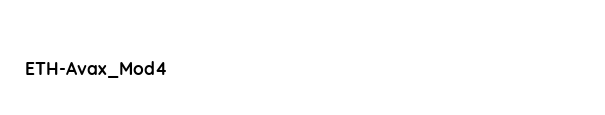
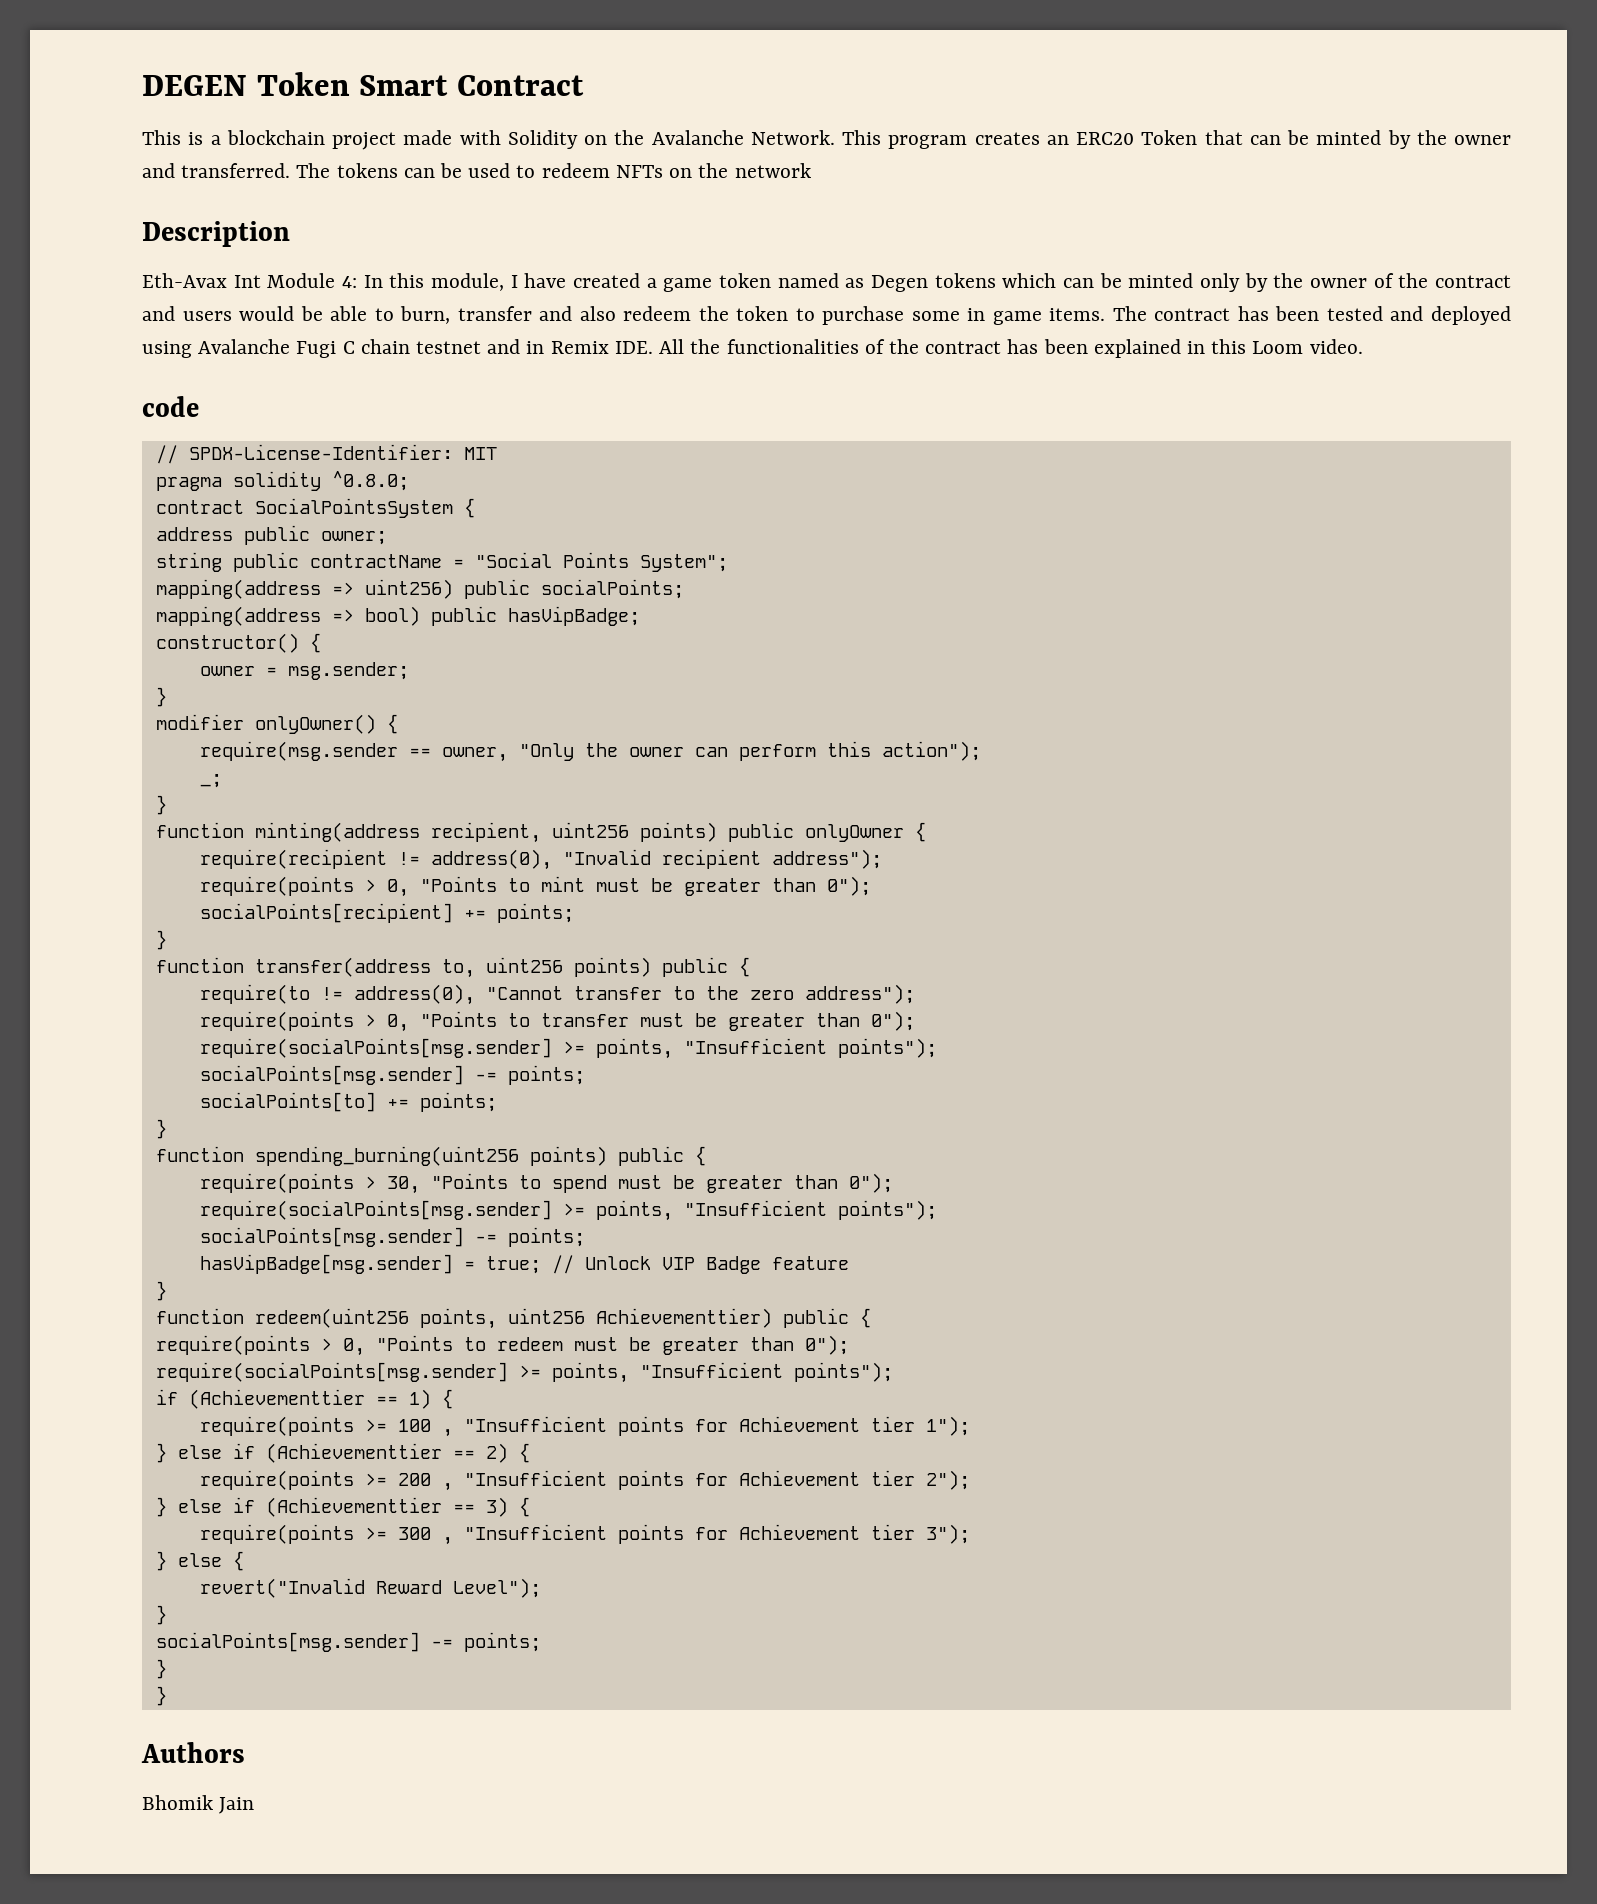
- ETH-Avax_Mod4
+ DEGEN Token Smart Contract
+ This is a blockchain project made with Solidity on the Avalanche Network. This program creates an ERC20 Token that can be minted by the owner and transferred. The tokens can be used to redeem NFTs on the network
+ Description
+ Eth-Avax Int Module 4: In this module, I have created a game token named as Degen tokens which can be minted only by the owner of the contract and users would be able to burn, transfer and also redeem the token to purchase some in game items. The contract has been tested and deployed using Avalanche Fugi C chain testnet and in Remix IDE. All the functionalities of the contract has been explained in this Loom video.
+ code
+ // SPDX-License-Identifier: MIT
+ pragma solidity ^0.8.0;
+ contract SocialPointsSystem {
+ address public owner;
+ string public contractName = "Social Points System";
+ mapping(address => uint256) public socialPoints;
+ mapping(address => bool) public hasVipBadge;
+ constructor() {
+ owner = msg.sender;
+ }
+ modifier onlyOwner() {
+ require(msg.sender == owner, "Only the owner can perform this action");
+ _;
+ }
+ function minting(address recipient, uint256 points) public onlyOwner {
+ require(recipient != address(0), "Invalid recipient address");
+ require(points > 0, "Points to mint must be greater than 0");
+ socialPoints[recipient] += points;
+ }
+ function transfer(address to, uint256 points) public {
+ require(to != address(0), "Cannot transfer to the zero address");
+ require(points > 0, "Points to transfer must be greater than 0");
+ require(socialPoints[msg.sender] >= points, "Insufficient points");
+ socialPoints[msg.sender] -= points;
+ socialPoints[to] += points;
+ }
+ function spending_burning(uint256 points) public {
+ require(points > 30, "Points to spend must be greater than 0");
+ require(socialPoints[msg.sender] >= points, "Insufficient points");
+ socialPoints[msg.sender] -= points;
+ hasVipBadge[msg.sender] = true; // Unlock VIP Badge feature
+ }
+ function redeem(uint256 points, uint256 Achievementtier) public {
+ require(points > 0, "Points to redeem must be greater than 0");
+ require(socialPoints[msg.sender] >= points, "Insufficient points");
+ if (Achievementtier == 1) {
+ require(points >= 100 , "Insufficient points for Achievement tier 1");
+ } else if (Achievementtier == 2) {
+ require(points >= 200 , "Insufficient points for Achievement tier 2");
+ } else if (Achievementtier == 3) {
+ require(points >= 300 , "Insufficient points for Achievement tier 3");
+ } else {
+ revert("Invalid Reward Level");
+ }
+ socialPoints[msg.sender] -= points;
+ }
+ }
+ Authors
+ Bhomik Jain

